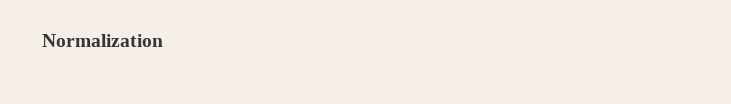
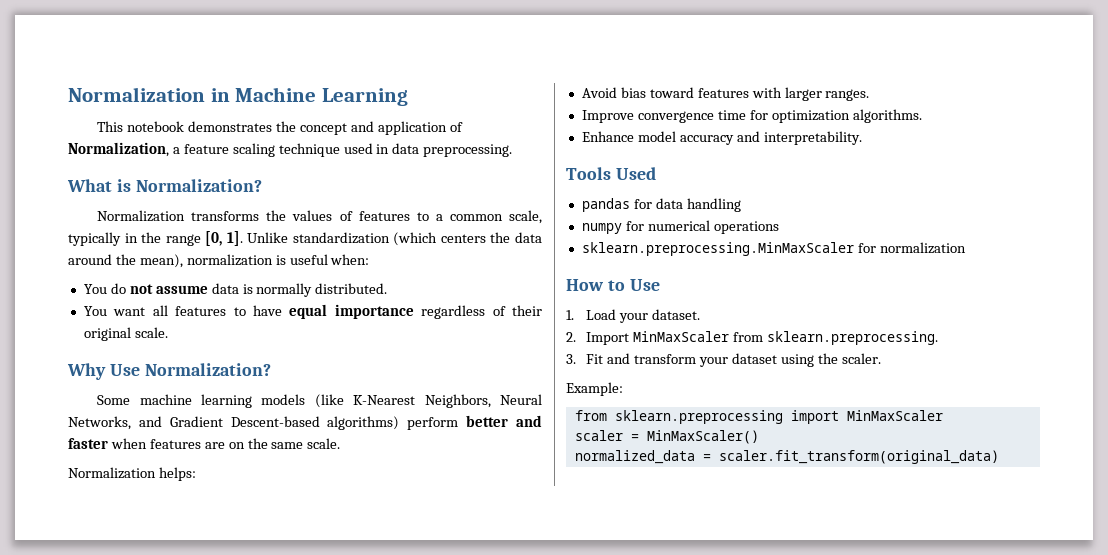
- Normalization
+ Normalization in Machine Learning
+ This notebook demonstrates the concept and application of Normalization, a feature scaling technique used in data preprocessing.
+ What is Normalization?
+ Normalization transforms the values of features to a common scale, typically in the range [0, 1]. Unlike standardization (which centers the data around the mean), normalization is useful when:
+ You do not assume data is normally distributed.
+ You want all features to have equal importance regardless of their original scale.
+ Why Use Normalization?
+ Some machine learning models (like K-Nearest Neighbors, Neural Networks, and Gradient Descent-based algorithms) perform better and faster when features are on the same scale.
+ Normalization helps:
+ Avoid bias toward features with larger ranges.
+ Improve convergence time for optimization algorithms.
+ Enhance model accuracy and interpretability.
+ Tools Used
+ pandas for data handling
+ numpy for numerical operations
+ sklearn.preprocessing.MinMaxScaler for normalization
+ How to Use
+ 1. Load your dataset.
+ 2. Import MinMaxScaler from sklearn.preprocessing.
+ 3. Fit and transform your dataset using the scaler.
+ Example:
+ from sklearn.preprocessing import MinMaxScaler
+ scaler = MinMaxScaler()
+ normalized_data = scaler.fit_transform(original_data)

